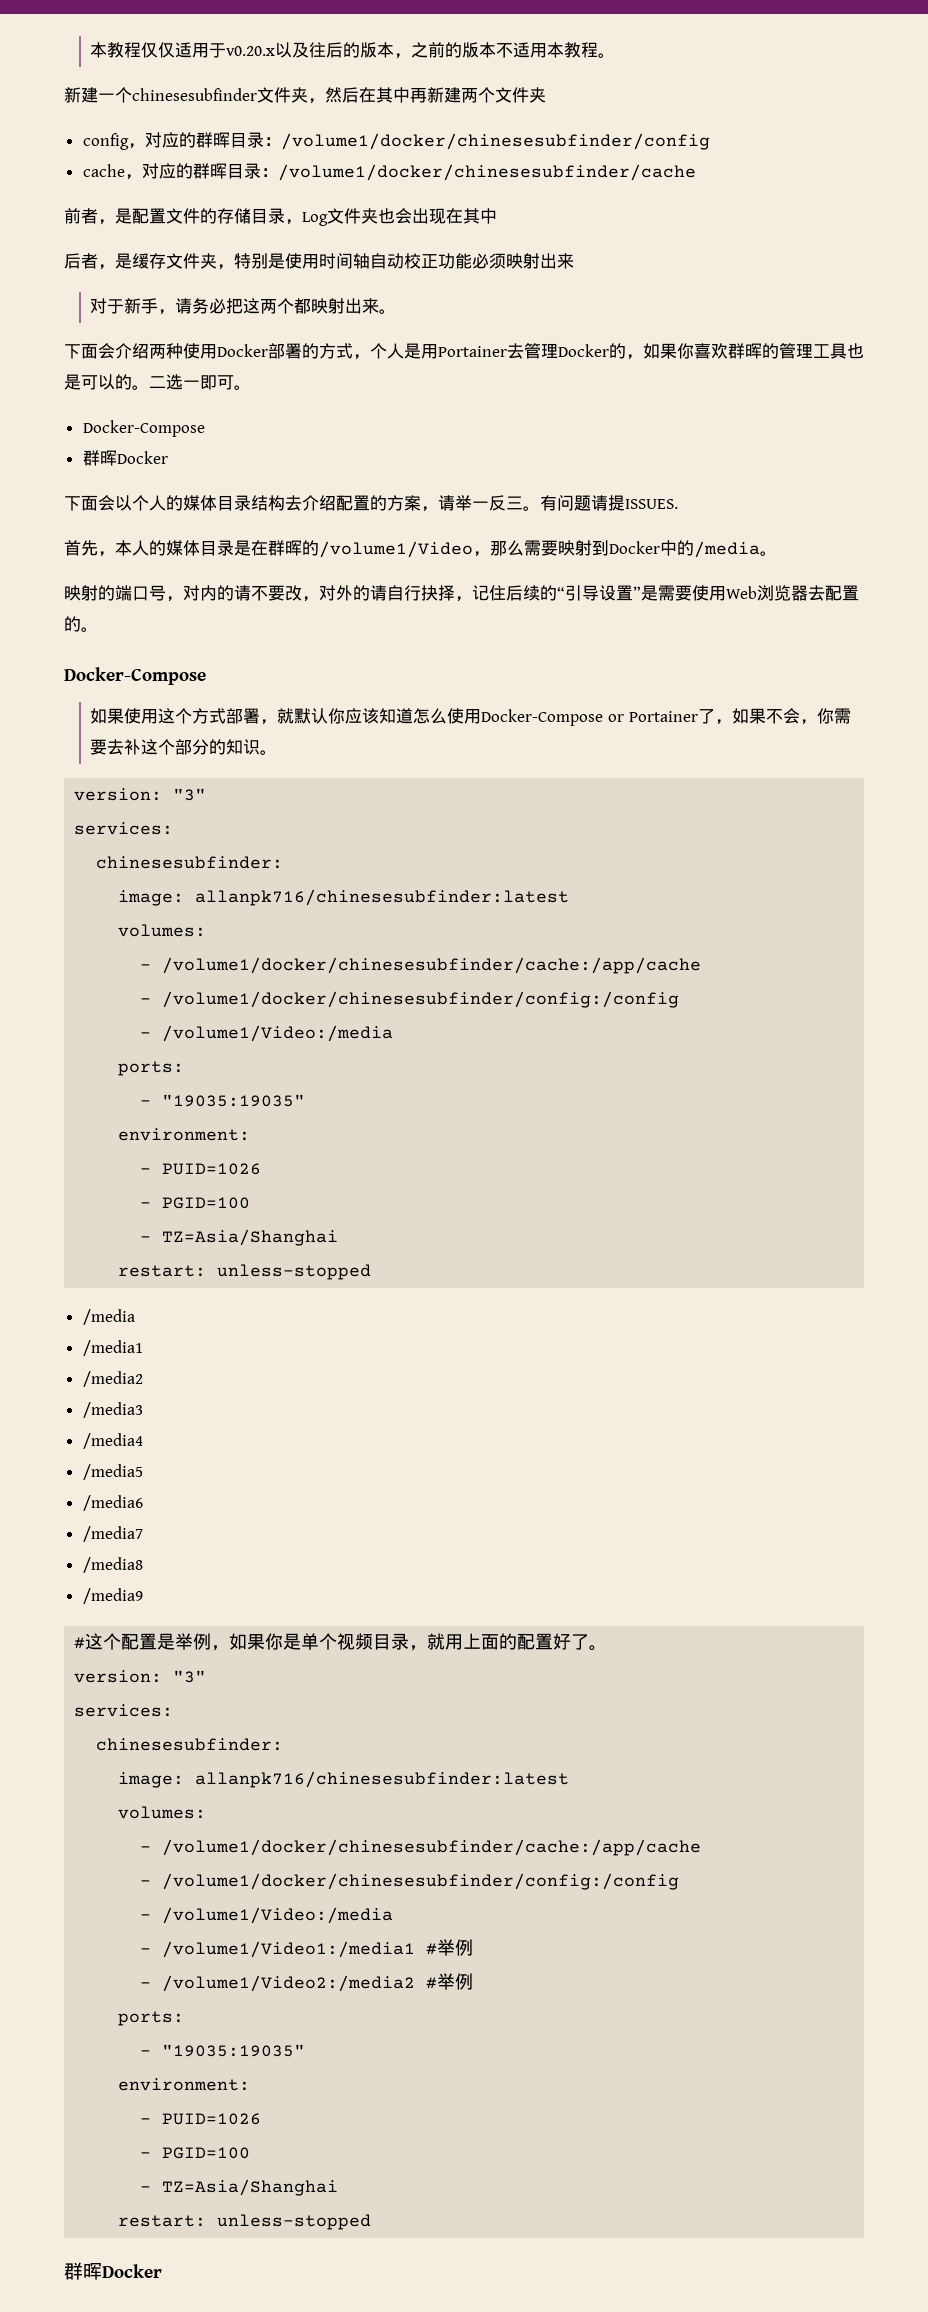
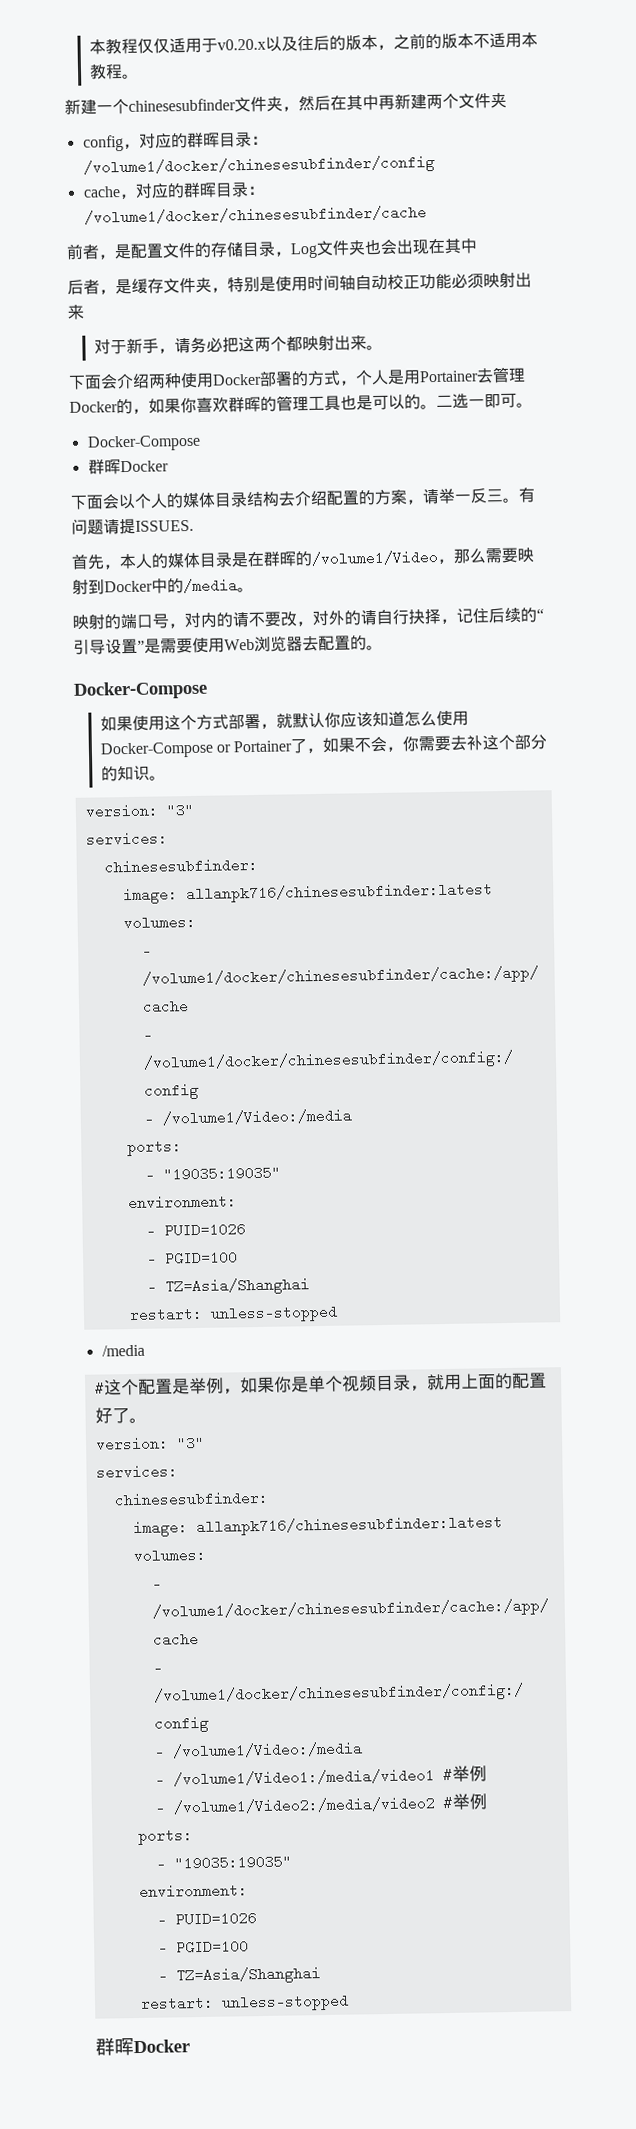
- /media1
- /media2
- /media3
- /media4
- /media5
- /media6
- /media7
- /media8
- /media9
- - /volume1/Video1:/media1 #举例
+ - /volume1/Video1:/media/video1 #举例
- - /volume1/Video2:/media2 #举例
+ - /volume1/Video2:/media/video2 #举例

